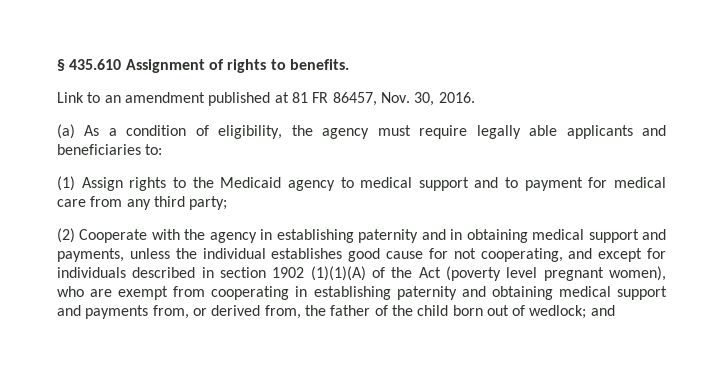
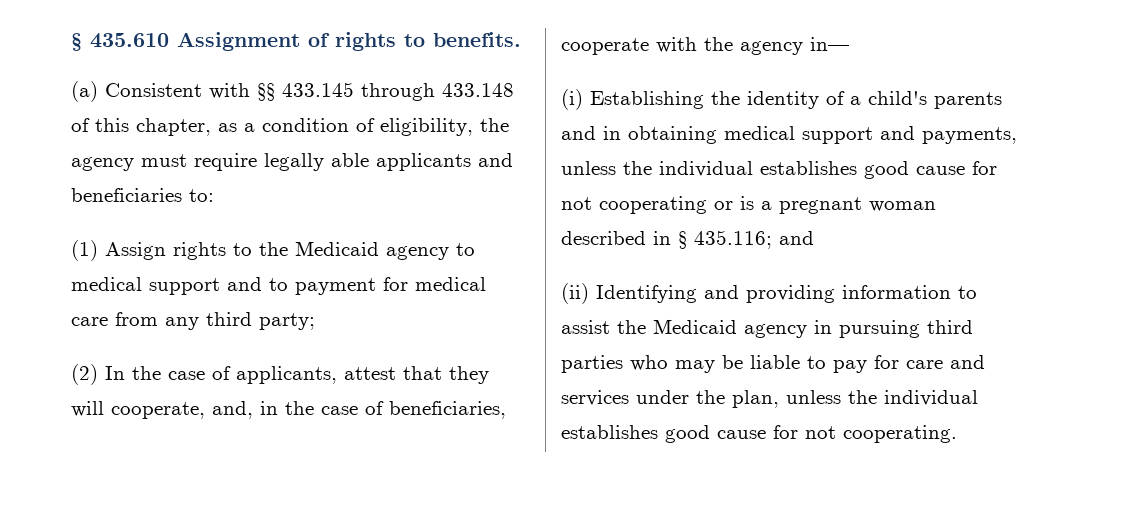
- Link to an amendment published at 81 FR 86457, Nov. 30, 2016.
- (a) As a condition of eligibility, the agency must require legally able applicants and beneficiaries to:
+ (a) Consistent with §§ 433.145 through 433.148 of this chapter, as a condition of eligibility, the agency must require legally able applicants and beneficiaries to:
- (2) Cooperate with the agency in establishing paternity and in obtaining medical support and payments, unless the individual establishes good cause for not cooperating, and except for individuals described in section 1902 (1)(1)(A) of the Act (poverty level pregnant women), who are exempt from cooperating in establishing paternity and obtaining medical support and payments from, or derived from, the father of the child born out of wedlock; and
+ (2) In the case of applicants, attest that they will cooperate, and, in the case of beneficiaries, cooperate with the agency in—
+ (i) Establishing the identity of a child's parents and in obtaining medical support and payments, unless the individual establishes good cause for not cooperating or is a pregnant woman described in § 435.116; and
+ (ii) Identifying and providing information to assist the Medicaid agency in pursuing third parties who may be liable to pay for care and services under the plan, unless the individual establishes good cause for not cooperating.

